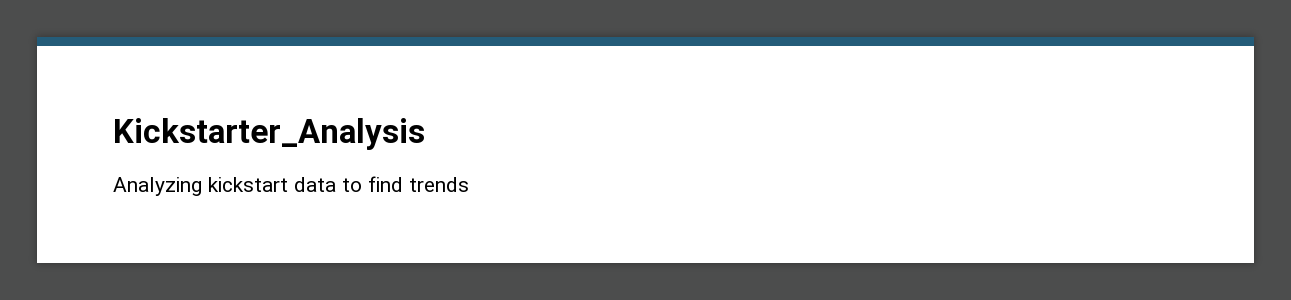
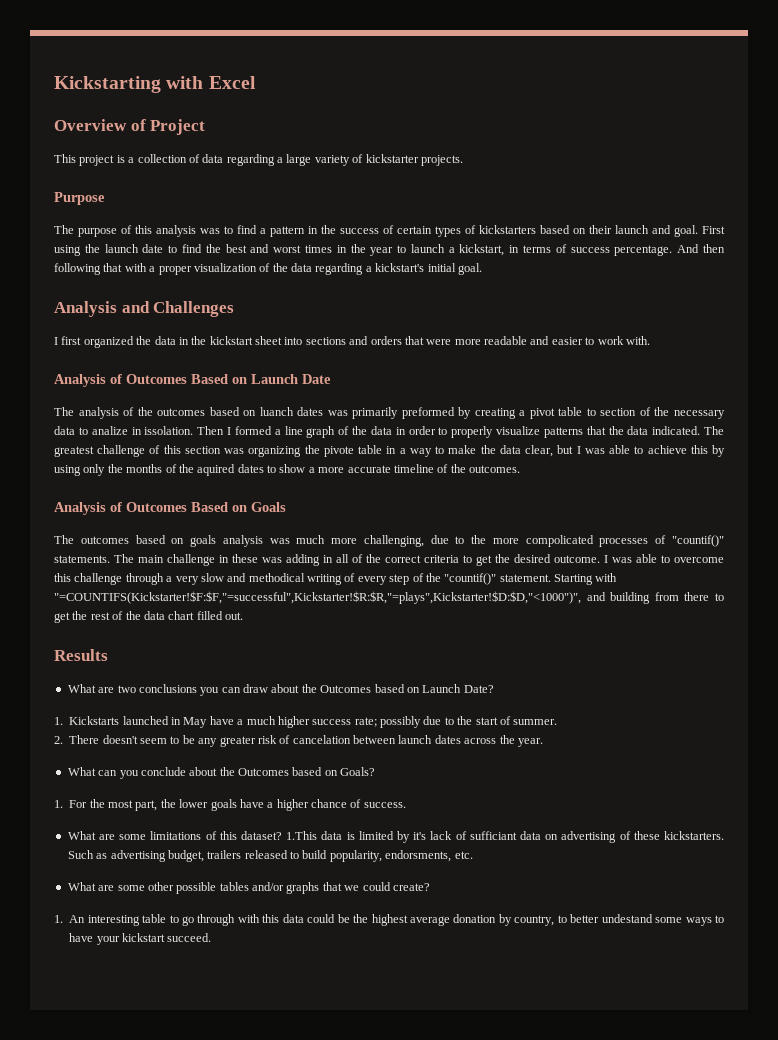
- Kickstarter_Analysis
- Analyzing kickstart data to find trends
+ Kickstarting with Excel
+ Overview of Project
+ This project is a collection of data regarding a large variety of kickstarter projects.
+ Purpose
+ The purpose of this analysis was to find a pattern in the success of certain types of kickstarters based on their launch and goal. First using the launch date to find the best and worst times in the year to launch a kickstart, in terms of success percentage. And then following that with a proper visualization of the data regarding a kickstart's initial goal.
+ Analysis and Challenges
+ I first organized the data in the kickstart sheet into sections and orders that were more readable and easier to work with.
+ Analysis of Outcomes Based on Launch Date
+ The analysis of the outcomes based on luanch dates was primarily preformed by creating a pivot table to section of the necessary data to analize in issolation. Then I formed a line graph of the data in order to properly visualize patterns that the data indicated. The greatest challenge of this section was organizing the pivote table in a way to make the data clear, but I was able to achieve this by using only the months of the aquired dates to show a more accurate timeline of the outcomes.
+ Analysis of Outcomes Based on Goals
+ The outcomes based on goals analysis was much more challenging, due to the more compolicated processes of "countif()" statements. The main challenge in these was adding in all of the correct criteria to get the desired outcome. I was able to overcome this challenge through a very slow and methodical writing of every step of the "countif()" statement. Starting with "=COUNTIFS(Kickstarter!$F:$F,"=successful",Kickstarter!$R:$R,"=plays",Kickstarter!$D:$D,"<1000")", and building from there to get the rest of the data chart filled out.
+ Results
+ What are two conclusions you can draw about the Outcomes based on Launch Date?
+ 1. Kickstarts launched in May have a much higher success rate; possibly due to the start of summer.
+ 2. There doesn't seem to be any greater risk of cancelation between launch dates across the year.
+ What can you conclude about the Outcomes based on Goals?
+ 1. For the most part, the lower goals have a higher chance of success.
+ What are some limitations of this dataset? 1.This data is limited by it's lack of sufficiant data on advertising of these kickstarters. Such as advertising budget, trailers released to build popularity, endorsments, etc.
+ What are some other possible tables and/or graphs that we could create?
+ 1. An interesting table to go through with this data could be the highest average donation by country, to better undestand some ways to have your kickstart succeed.

